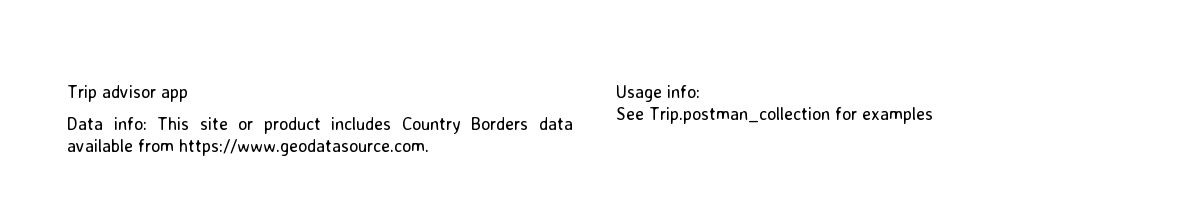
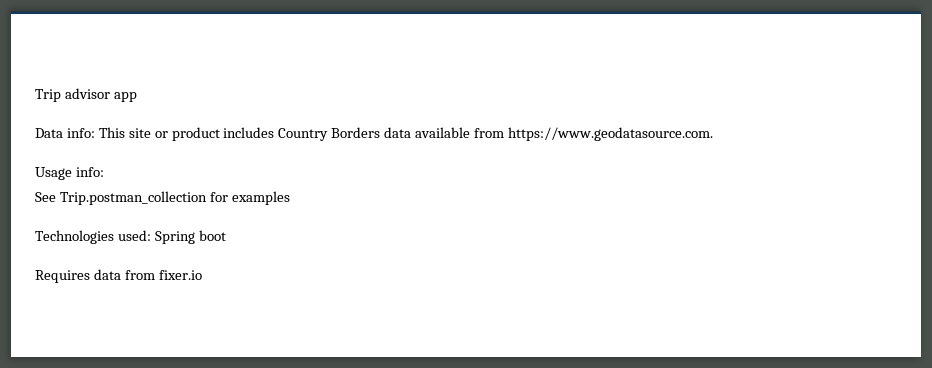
+ Technologies used: Spring boot
+ Requires data from fixer.io

